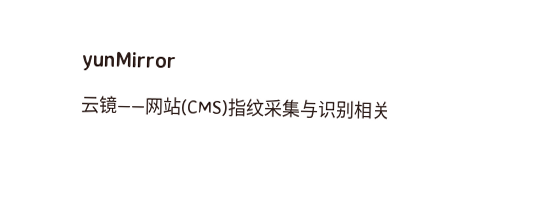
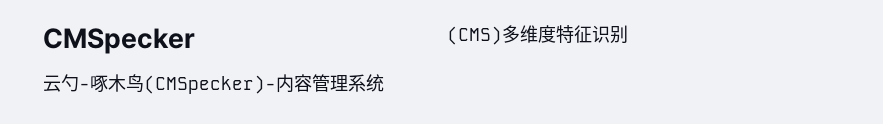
- yunMirror
+ CMSpecker
- 云镜——网站(CMS)指纹采集与识别相关
+ 云勺-啄木鸟(CMSpecker)-内容管理系统(CMS)多维度特征识别

